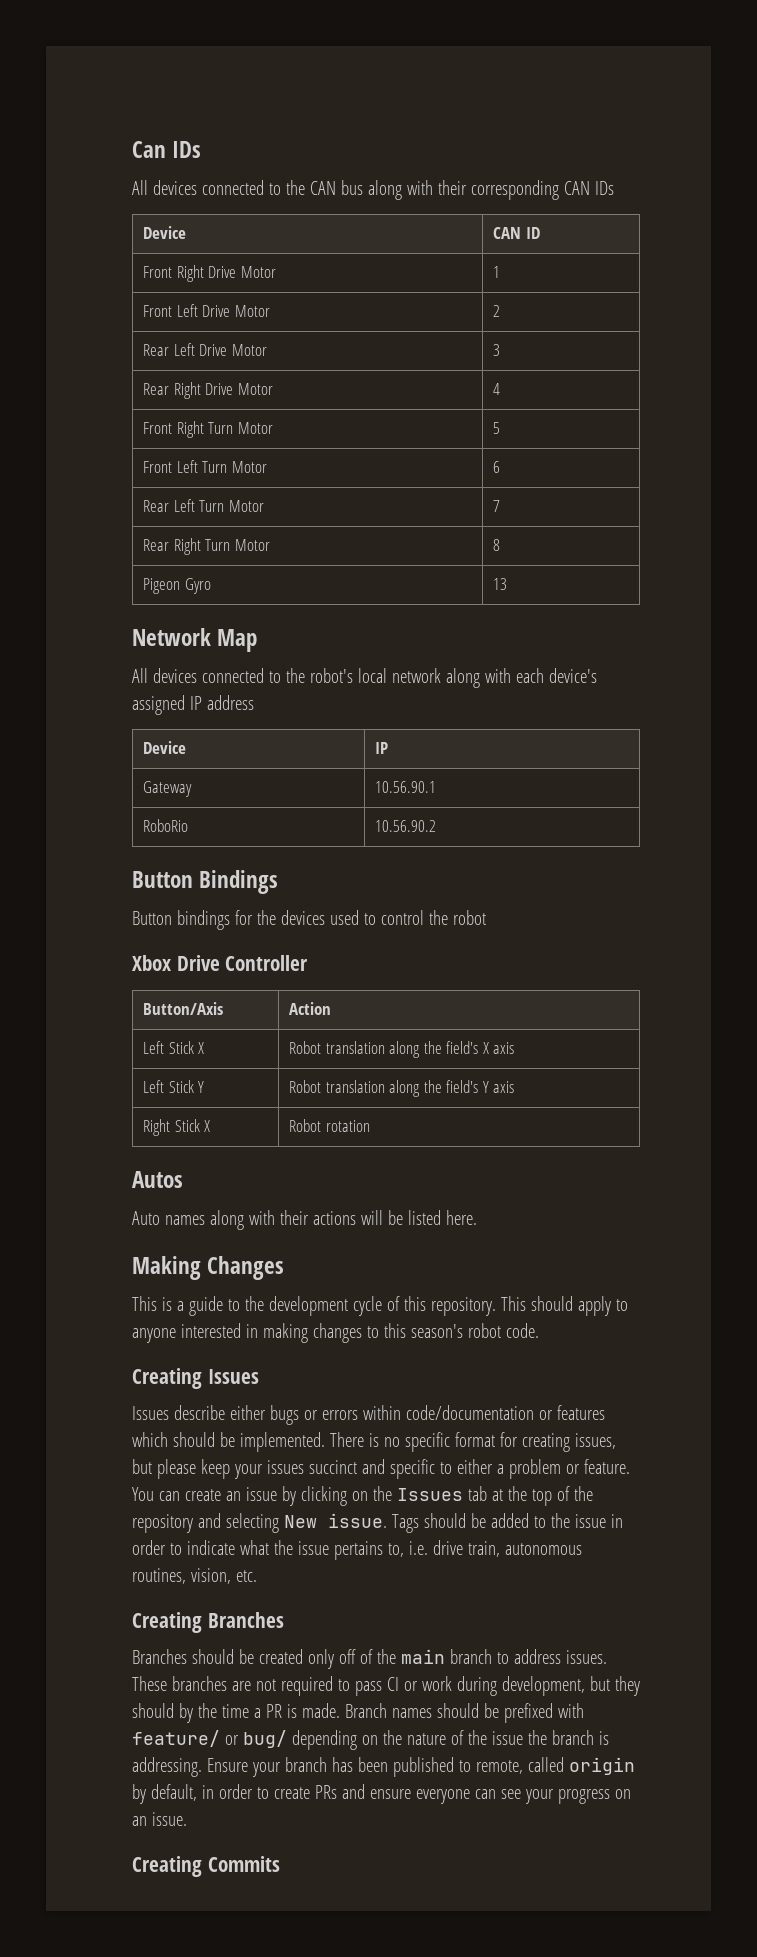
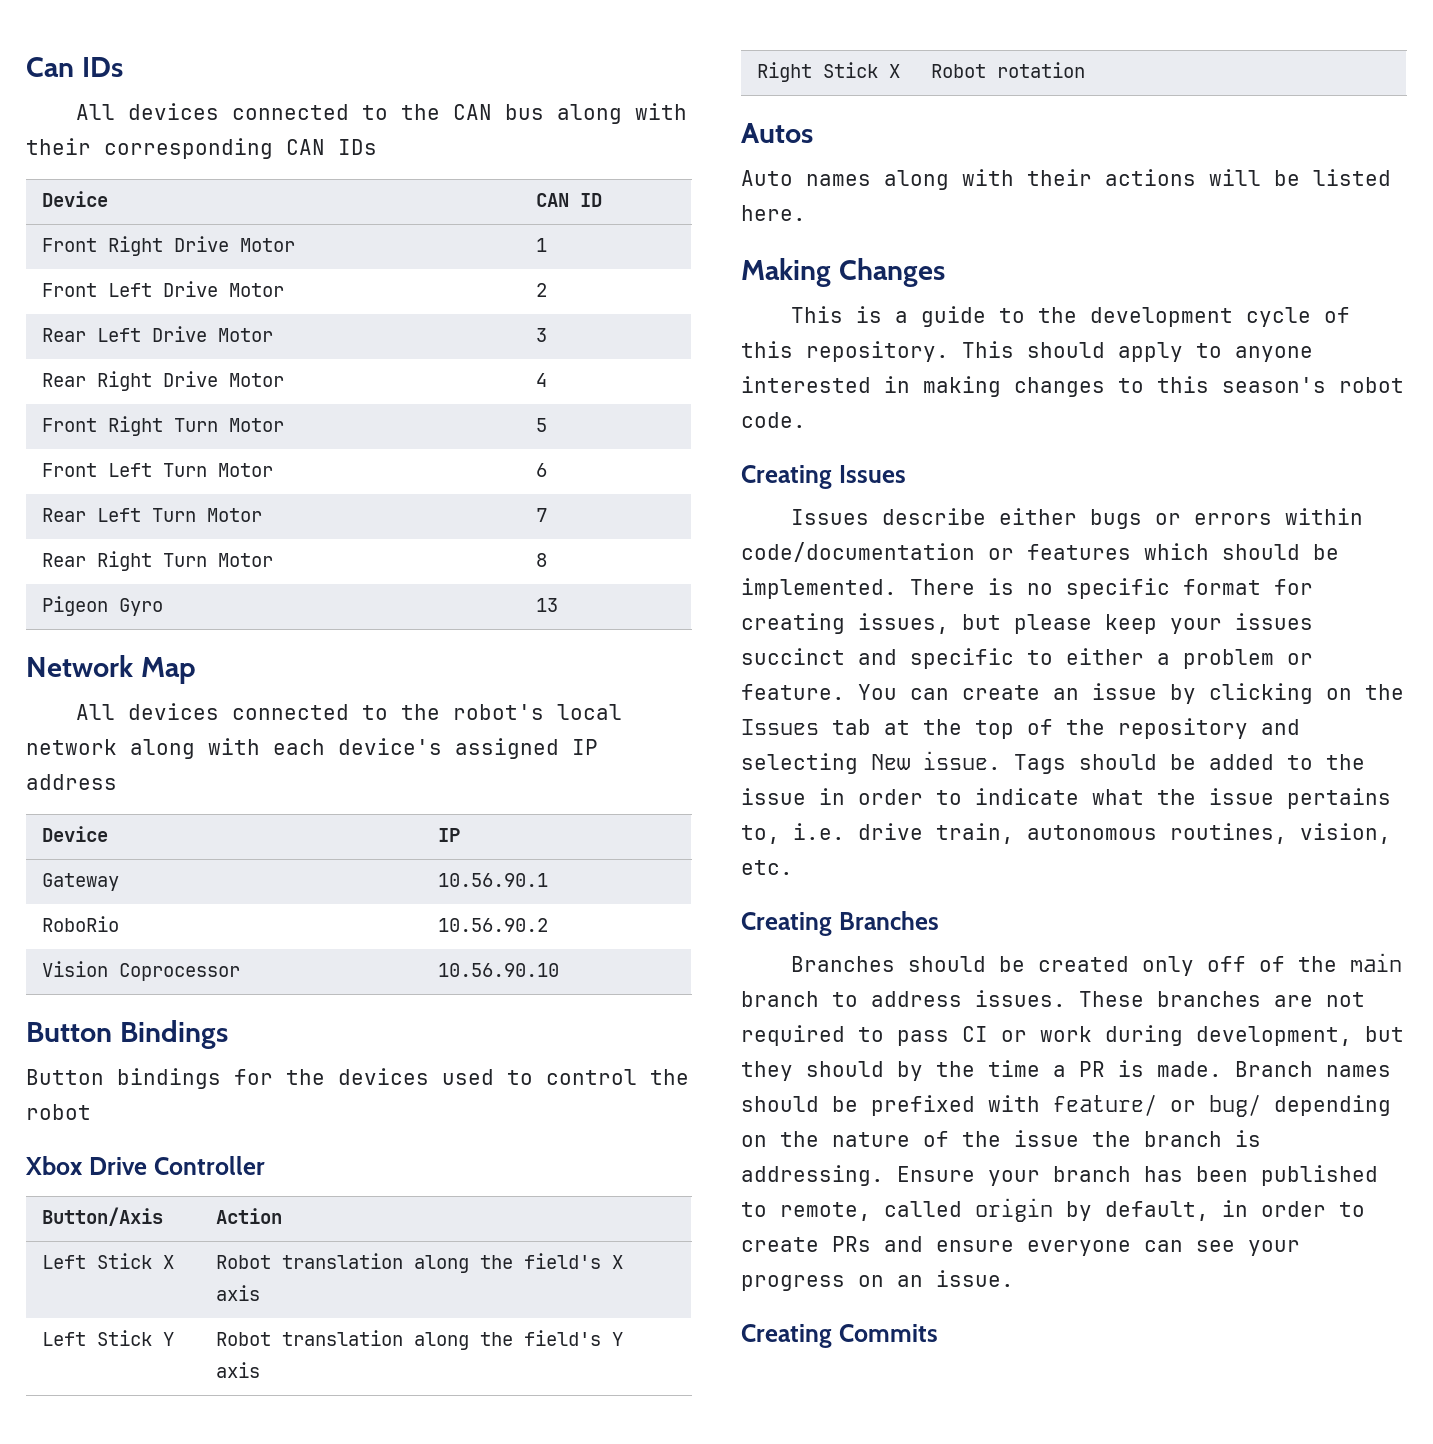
+ Vision Coprocessor | 10.56.90.10

